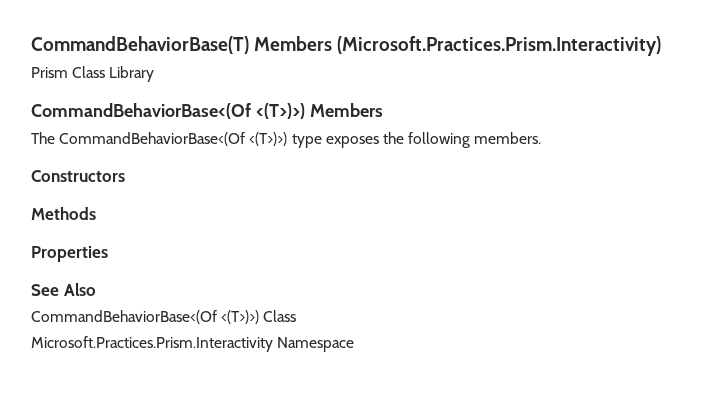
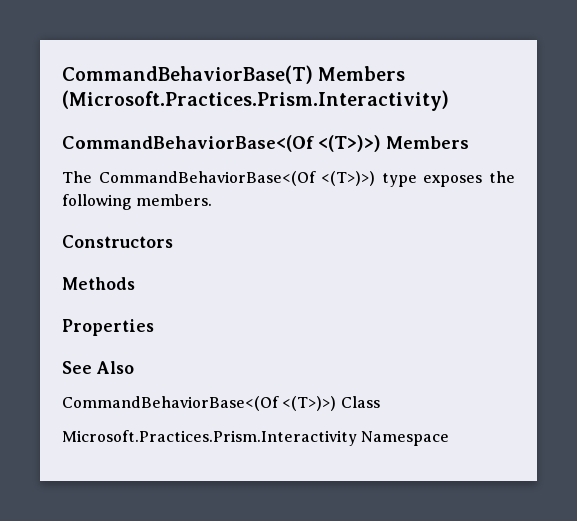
- Prism Class Library

